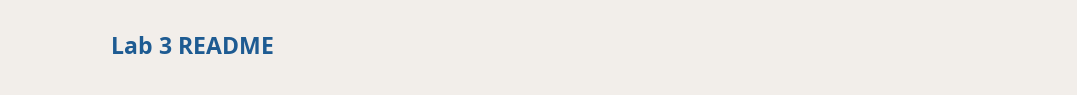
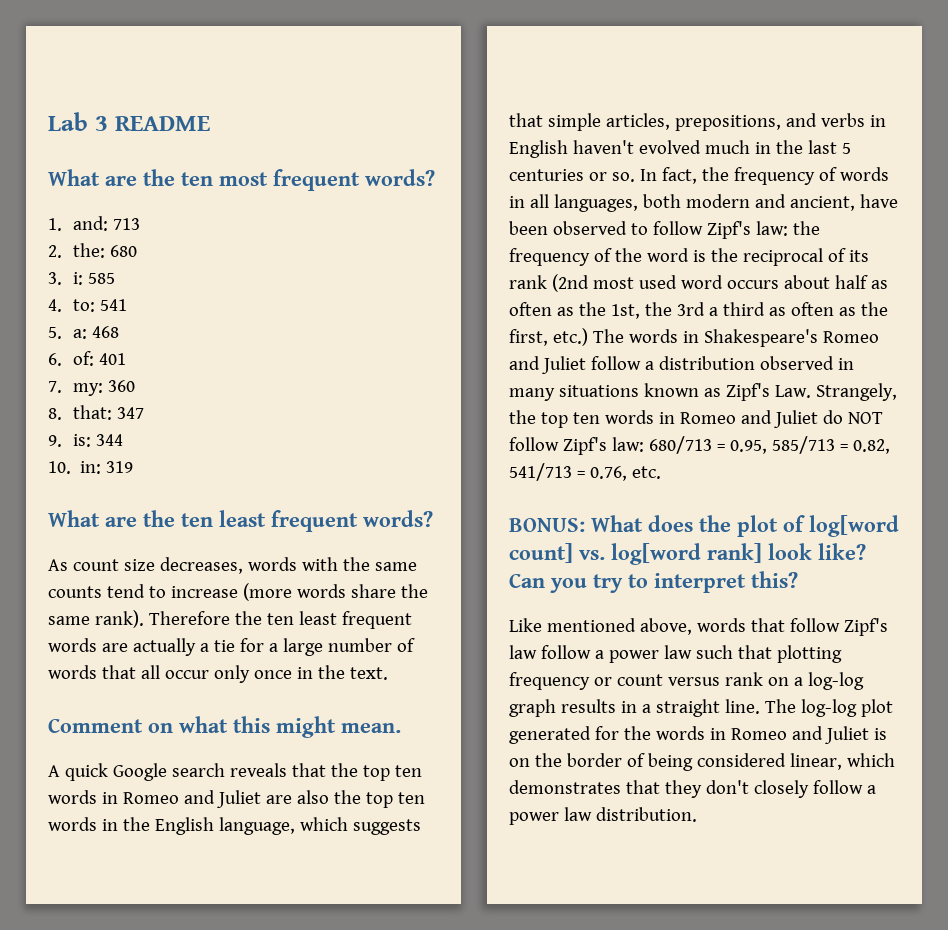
+ What are the ten most frequent words?
+ 1. and: 713
+ 2. the: 680
+ 3. i: 585
+ 4. to: 541
+ 5. a: 468
+ 6. of: 401
+ 7. my: 360
+ 8. that: 347
+ 9. is: 344
+ 10. in: 319
+ What are the ten least frequent words?
+ As count size decreases, words with the same counts tend to increase (more words share the same rank). Therefore the ten least frequent words are actually a tie for a large number of words that all occur only once in the text.
+ Comment on what this might mean.
+ A quick Google search reveals that the top ten words in Romeo and Juliet are also the top ten words in the English language, which suggests that simple articles, prepositions, and verbs in English haven't evolved much in the last 5 centuries or so. In fact, the frequency of words in all languages, both modern and ancient, have been observed to follow Zipf's law: the frequency of the word is the reciprocal of its rank (2nd most used word occurs about half as often as the 1st, the 3rd a third as often as the first, etc.) The words in Shakespeare's Romeo and Juliet follow a distribution observed in many situations known as Zipf's Law. Strangely, the top ten words in Romeo and Juliet do NOT follow Zipf's law: 680/713 = 0.95, 585/713 = 0.82, 541/713 = 0.76, etc.
+ BONUS: What does the plot of log[word count] vs. log[word rank] look like? Can you try to interpret this?
+ Like mentioned above, words that follow Zipf's law follow a power law such that plotting frequency or count versus rank on a log-log graph results in a straight line. The log-log plot generated for the words in Romeo and Juliet is on the border of being considered linear, which demonstrates that they don't closely follow a power law distribution.

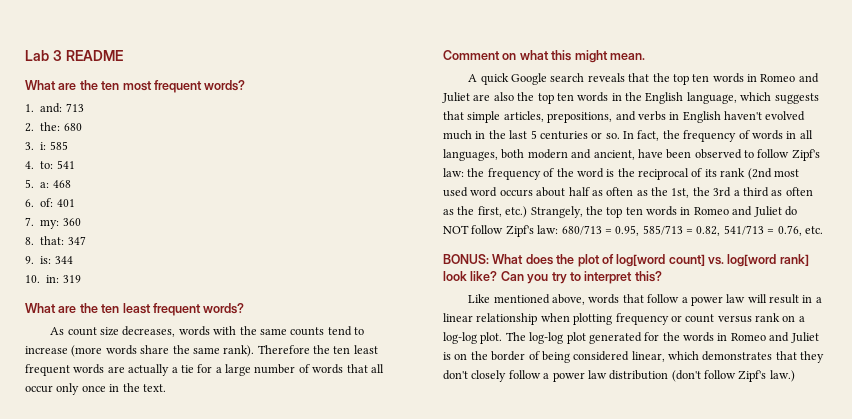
- the frequency of the word is the reciprocal of its rank (2nd most used word occurs about half as often as the 1st, the 3rd a third as often as the first, etc.) The words in Shakespeare's Romeo and Juliet follow a distribution observed in many situations known as Zipf's Law. Strangely, the top ten words in Romeo and Juliet do NOT follow Zipf's law:
+ the frequency of the word is the reciprocal of its rank (2nd most used word occurs about half as often as the 1st, the 3rd a third as often as the first, etc.) Strangely, the top ten words in Romeo and Juliet do NOT follow Zipf's law:
- Like mentioned above, words that follow Zipf's law follow a power law such that plotting frequency or count versus rank on a log-log graph results in a straight line.
+ Like mentioned above, words that follow a power law will result in a linear relationship when plotting frequency or count versus rank on a log-log plot.
- The log-log plot generated for the words in Romeo and Juliet is on the border of being considered linear, which demonstrates that they don't closely follow a power law distribution.
+ The log-log plot generated for the words in Romeo and Juliet is on the border of being considered linear, which demonstrates that they don't closely follow a power law distribution (don't follow Zipf's law.)

